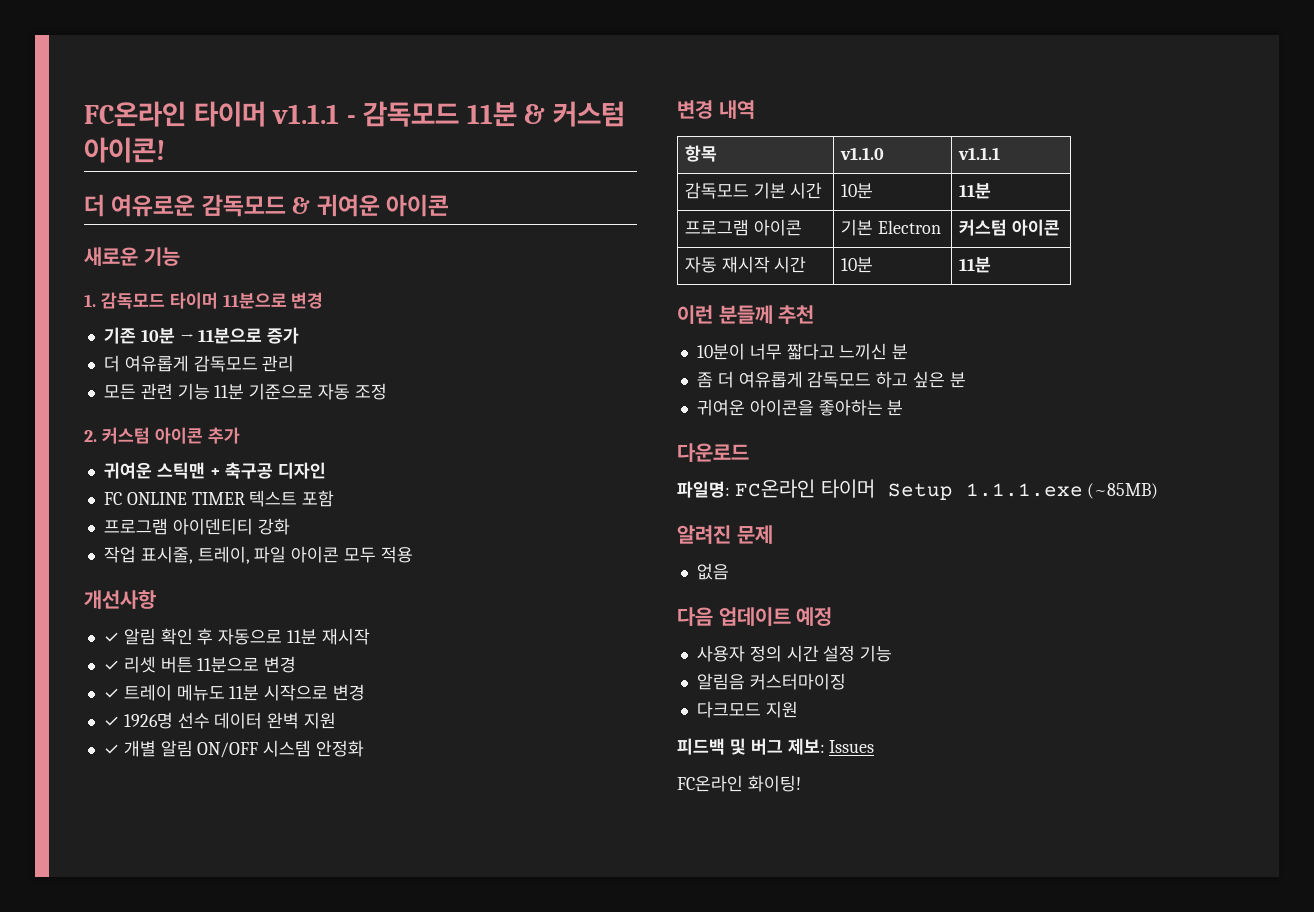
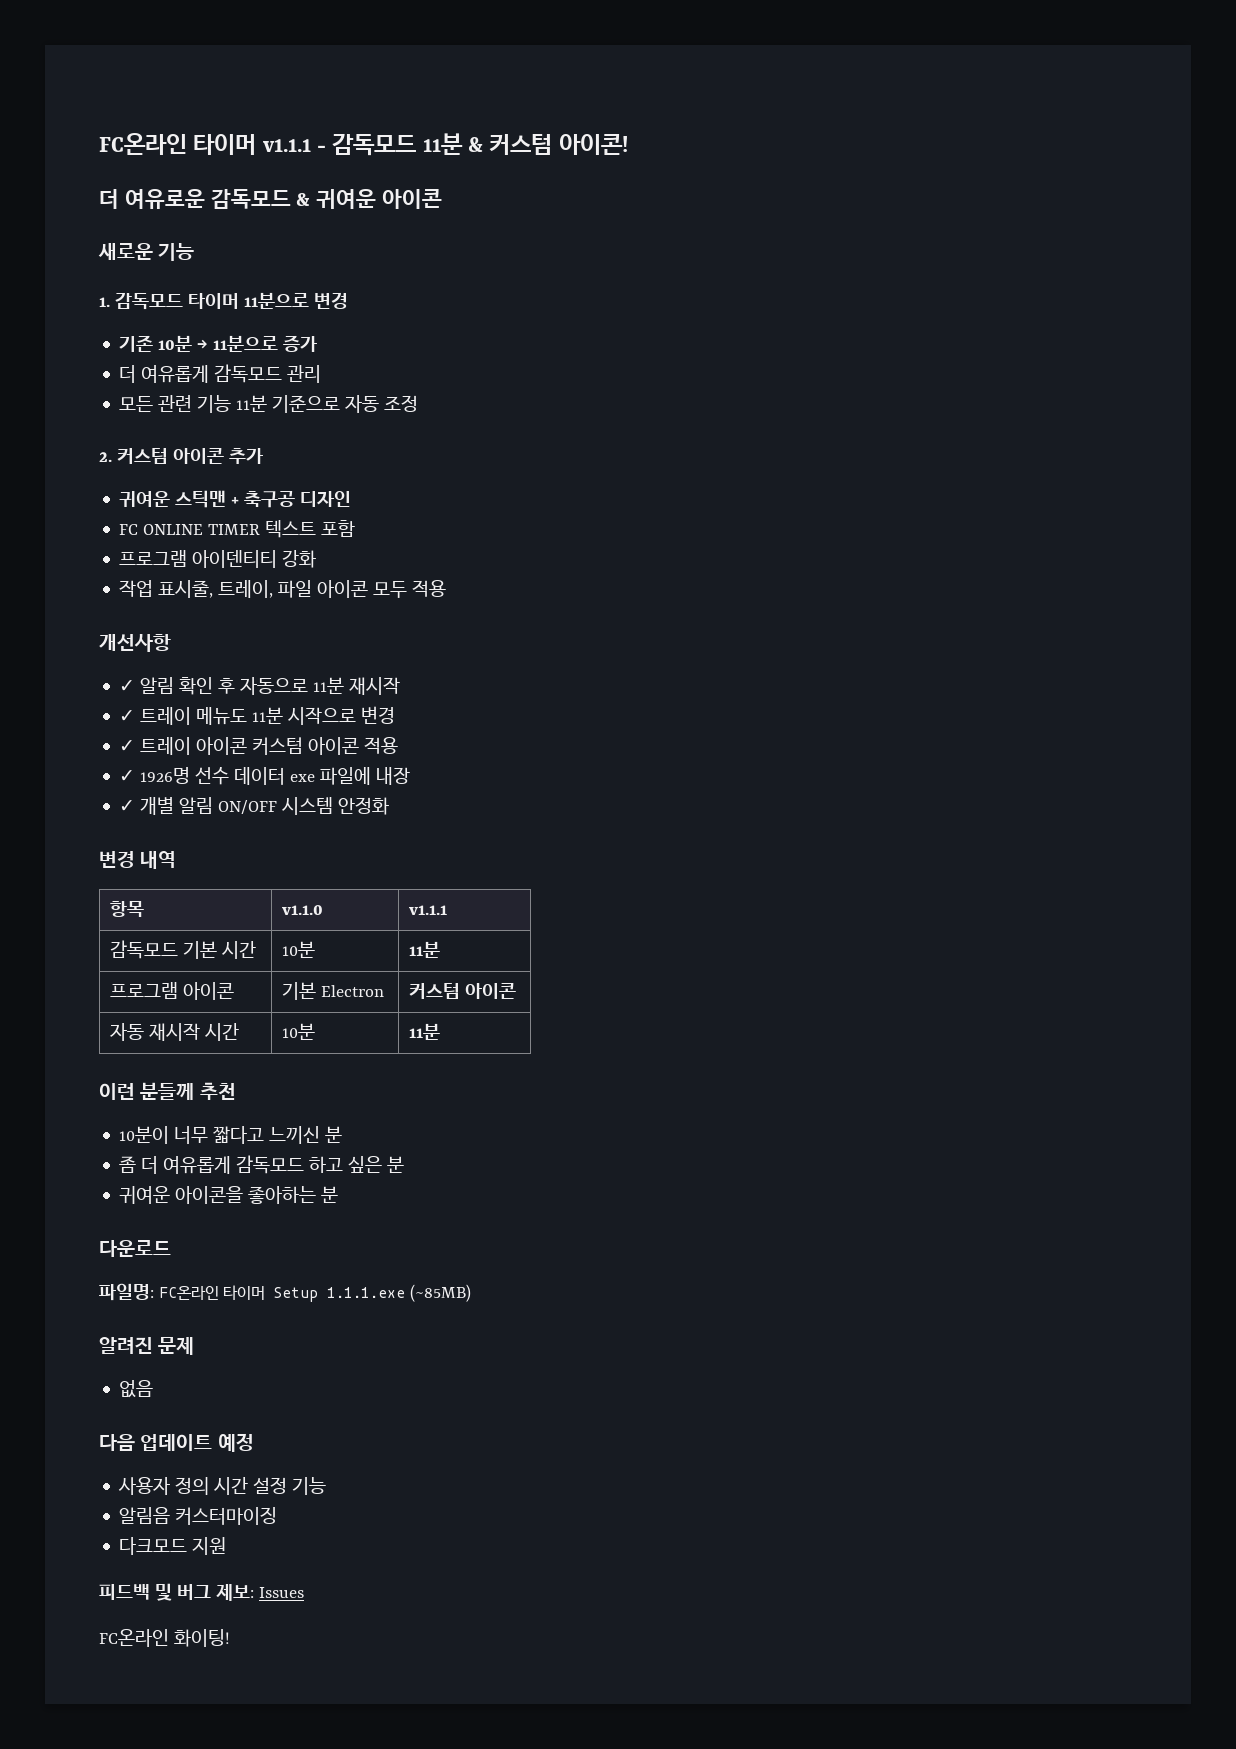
- ✓ 리셋 버튼 11분으로 변경
+ ✓ 트레이 아이콘 커스텀 아이콘 적용
- ✓ 1926명 선수 데이터 완벽 지원
+ ✓ 1926명 선수 데이터 exe 파일에 내장

